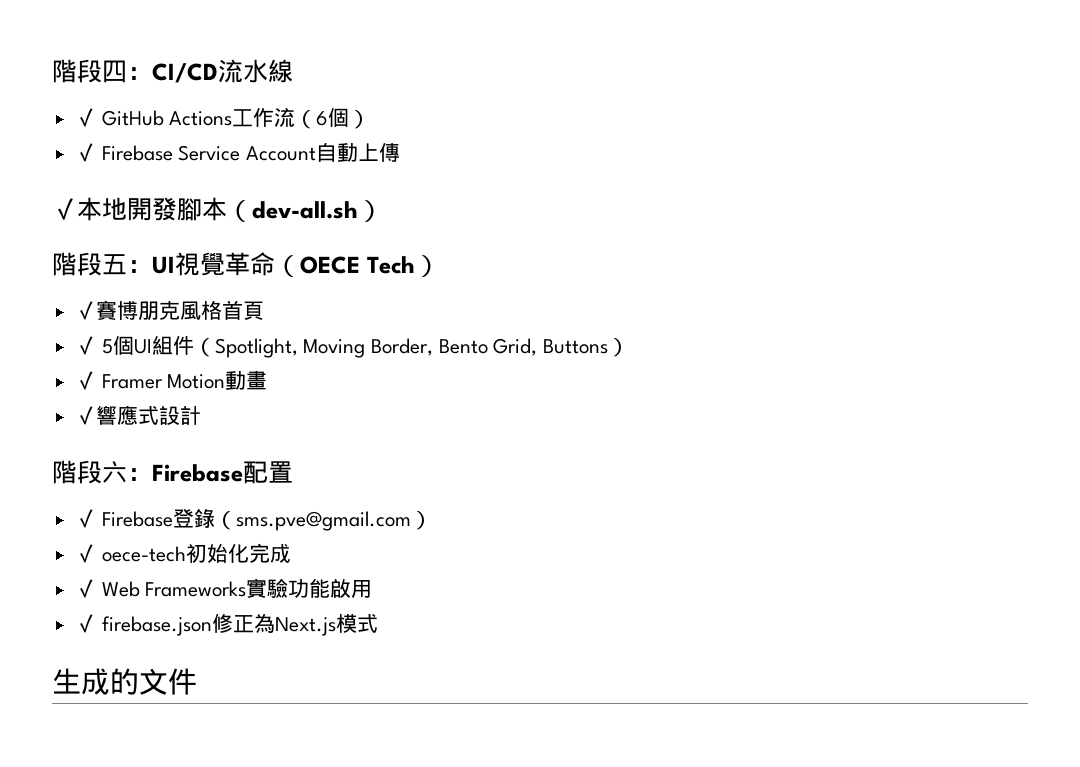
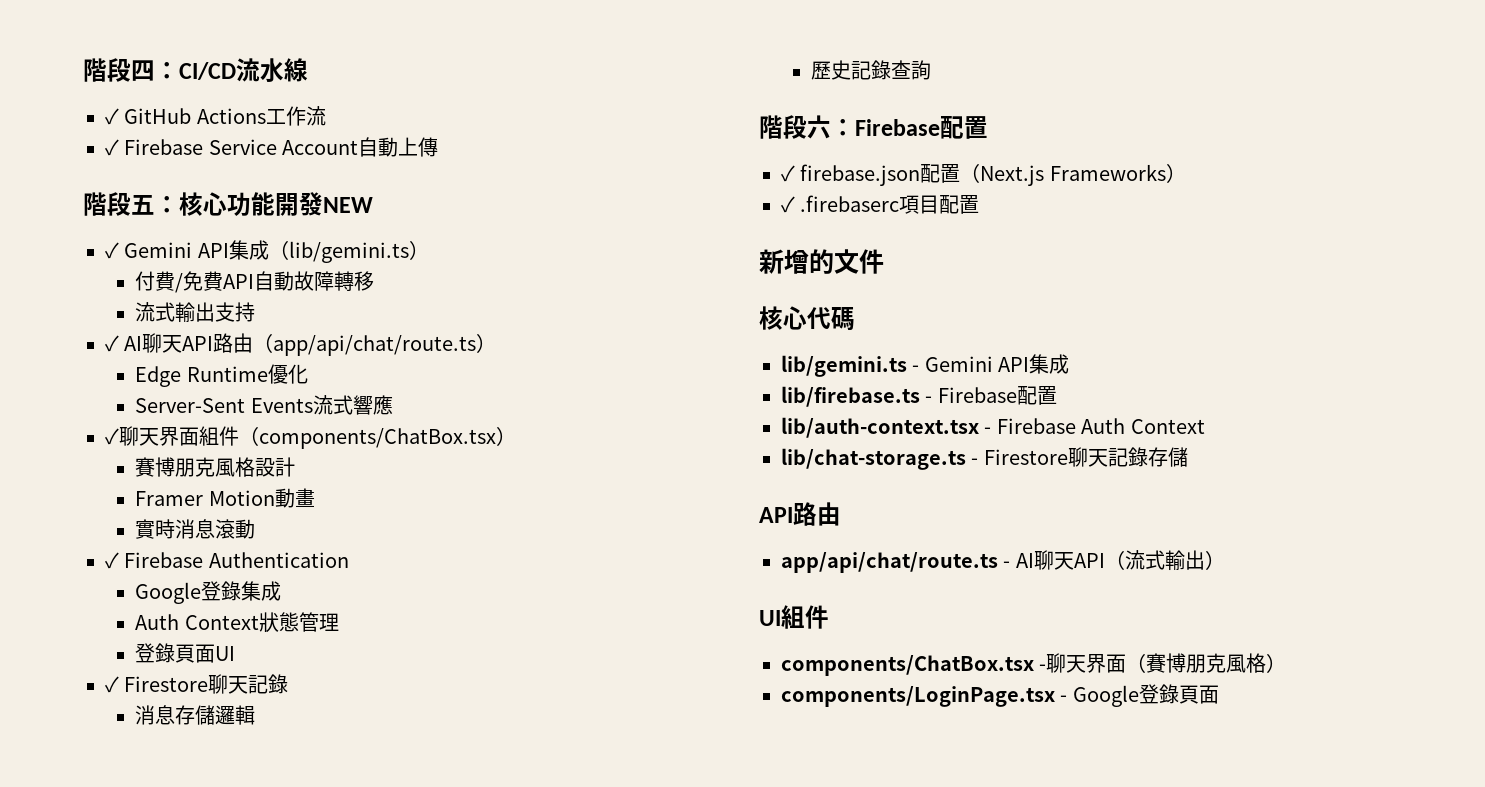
- ✓ GitHub Actions工作流（6個）
+ ✓ GitHub Actions工作流
- ✓本地開發腳本（dev-all.sh）
- 階段五：UI視覺革命（OECE Tech）
- ✓賽博朋克風格首頁
- ✓ 5個UI組件（Spotlight, Moving Border, Bento Grid, Buttons）
- ✓ Framer Motion動畫
- ✓響應式設計
+ 階段五：核心功能開發NEW
+ ✓ Gemini API集成（lib/gemini.ts）
+ 付費/免費API自動故障轉移
+ 流式輸出支持
+ ✓ AI聊天API路由（app/api/chat/route.ts）
+ Edge Runtime優化
+ Server-Sent Events流式響應
+ ✓聊天界面組件（components/ChatBox.tsx）
+ 賽博朋克風格設計
+ Framer Motion動畫
+ 實時消息滾動
+ ✓ Firebase Authentication
+ Google登錄集成
+ Auth Context狀態管理
+ 登錄頁面UI
+ ✓ Firestore聊天記錄
+ 消息存儲邏輯
+ 歷史記錄查詢
- ✓ Firebase登錄（sms.pve@gmail.com）
- ✓ oece-tech初始化完成
- ✓ Web Frameworks實驗功能啟用
- ✓ firebase.json修正為Next.js模式
- 生成的文件
+ ✓ firebase.json配置（Next.js Frameworks）
+ ✓ .firebaserc項目配置
+ 新增的文件
+ 核心代碼
+ lib/gemini.ts - Gemini API集成
+ lib/firebase.ts - Firebase配置
+ lib/auth-context.tsx - Firebase Auth Context
+ lib/chat-storage.ts - Firestore聊天記錄存儲
+ API路由
+ app/api/chat/route.ts - AI聊天API（流式輸出）
+ UI組件
+ components/ChatBox.tsx -聊天界面（賽博朋克風格）
+ components/LoginPage.tsx - Google登錄頁面

